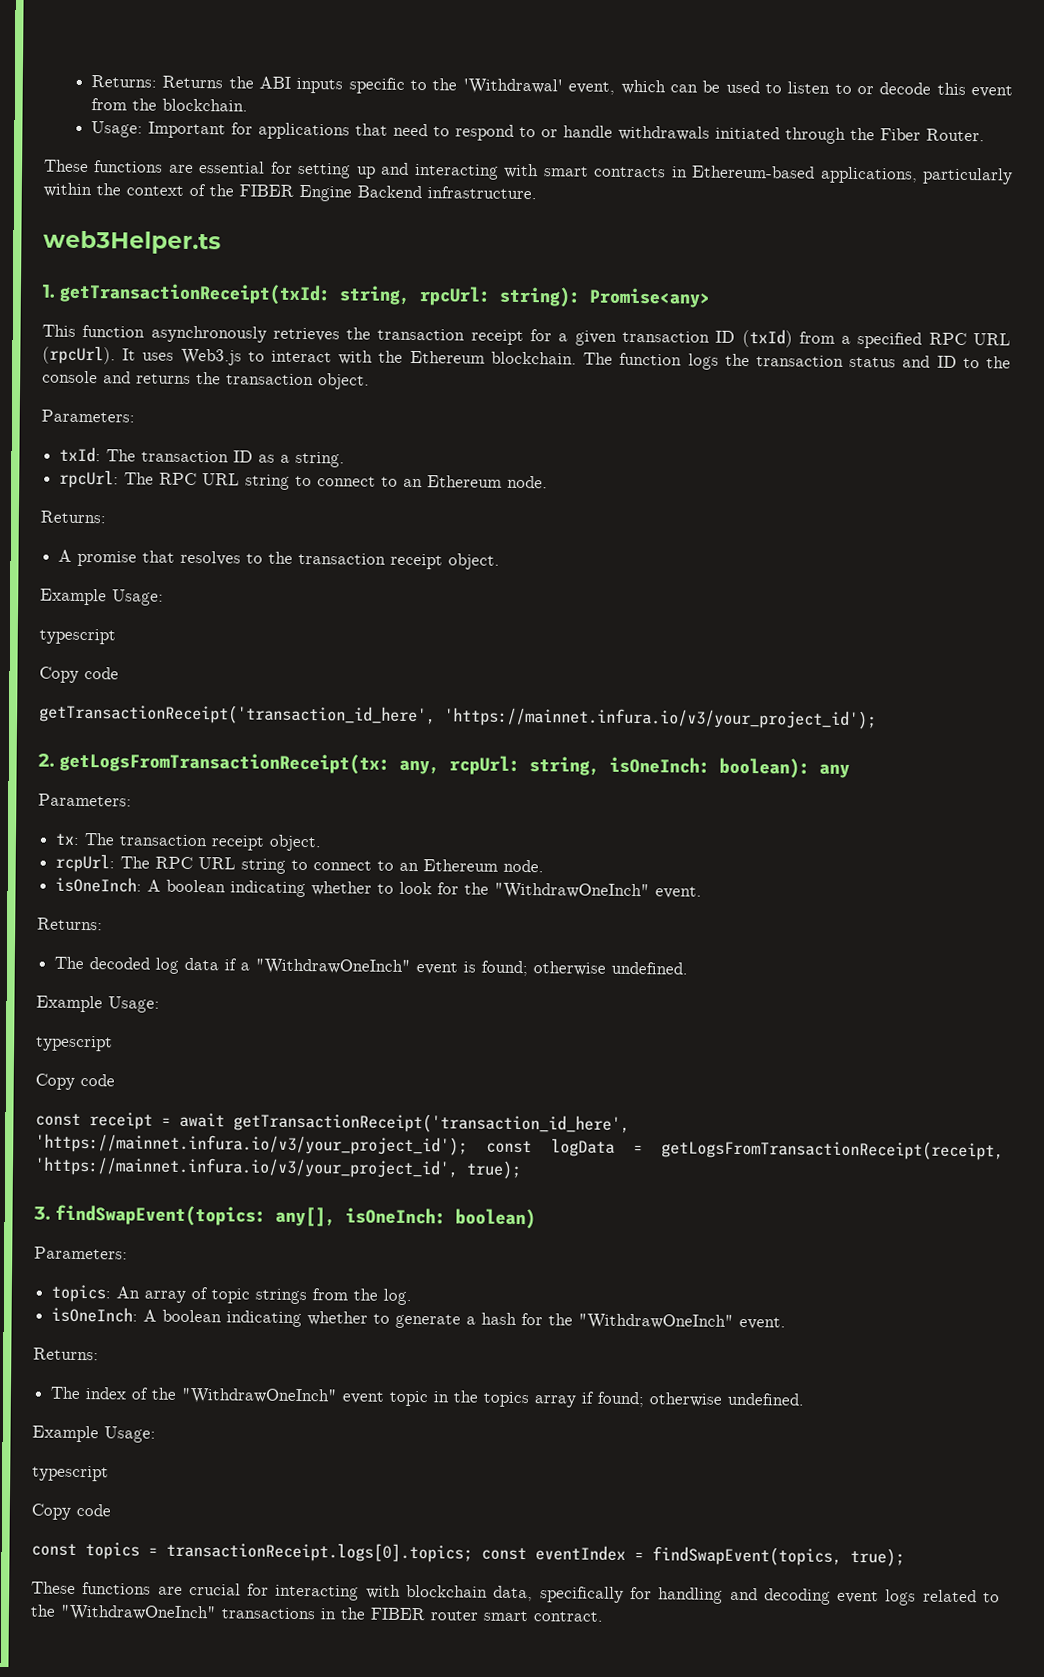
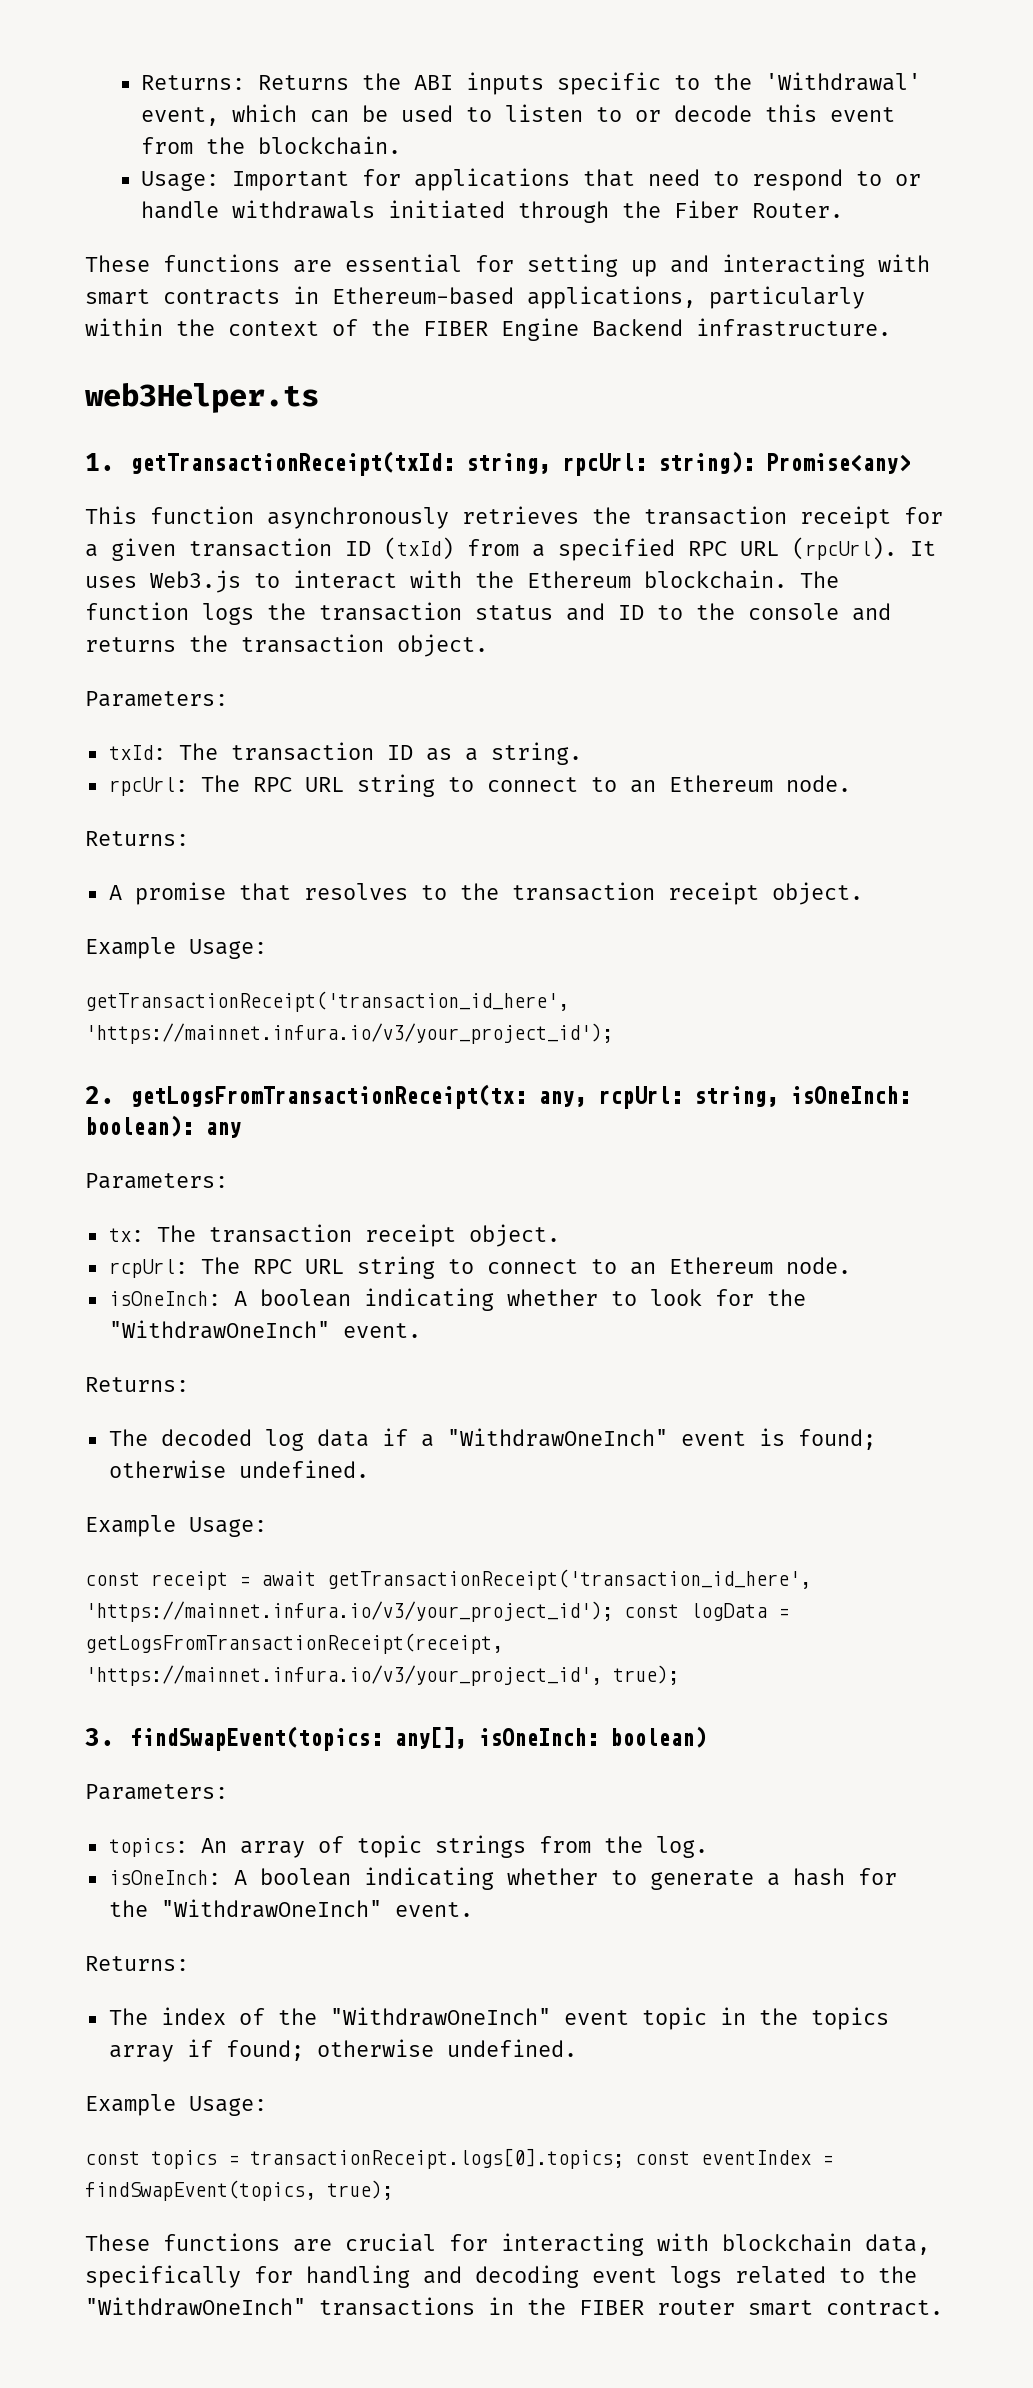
  A promise that resolves to the transaction receipt object.
  Example Usage:
- typescript
- Copy code
  The decoded log data if a "WithdrawOneInch" event is found; otherwise undefined.
  Example Usage:
- typescript
- Copy code
  The index of the "WithdrawOneInch" event topic in the topics array if found; otherwise undefined.
  Example Usage:
- typescript
- Copy code

